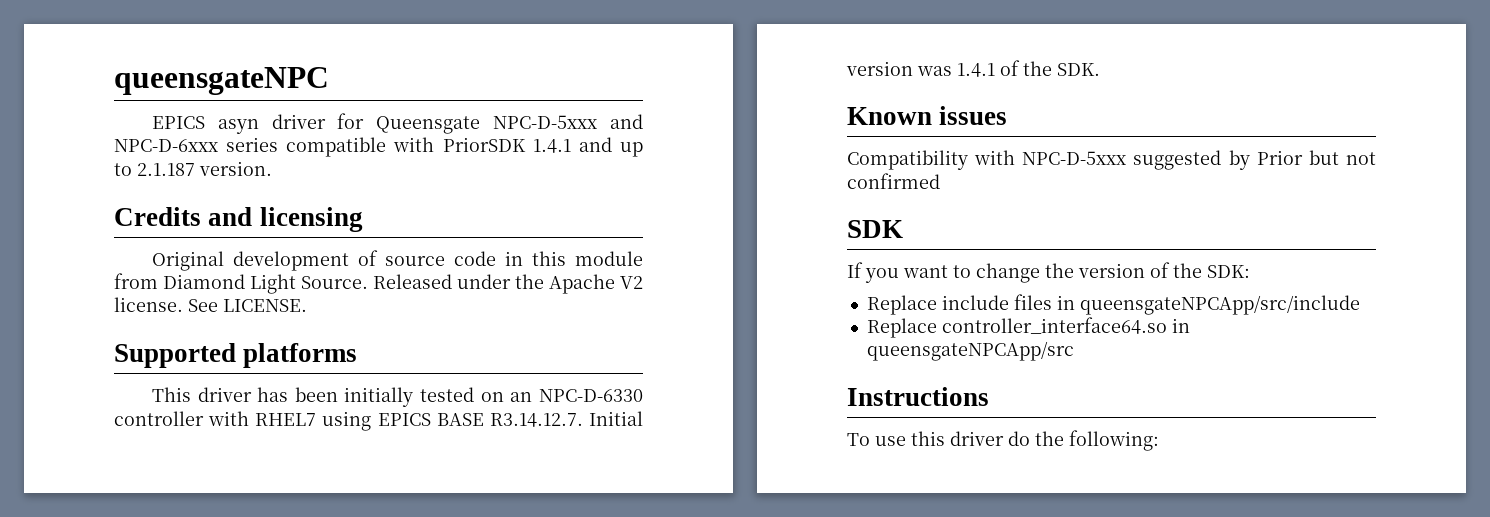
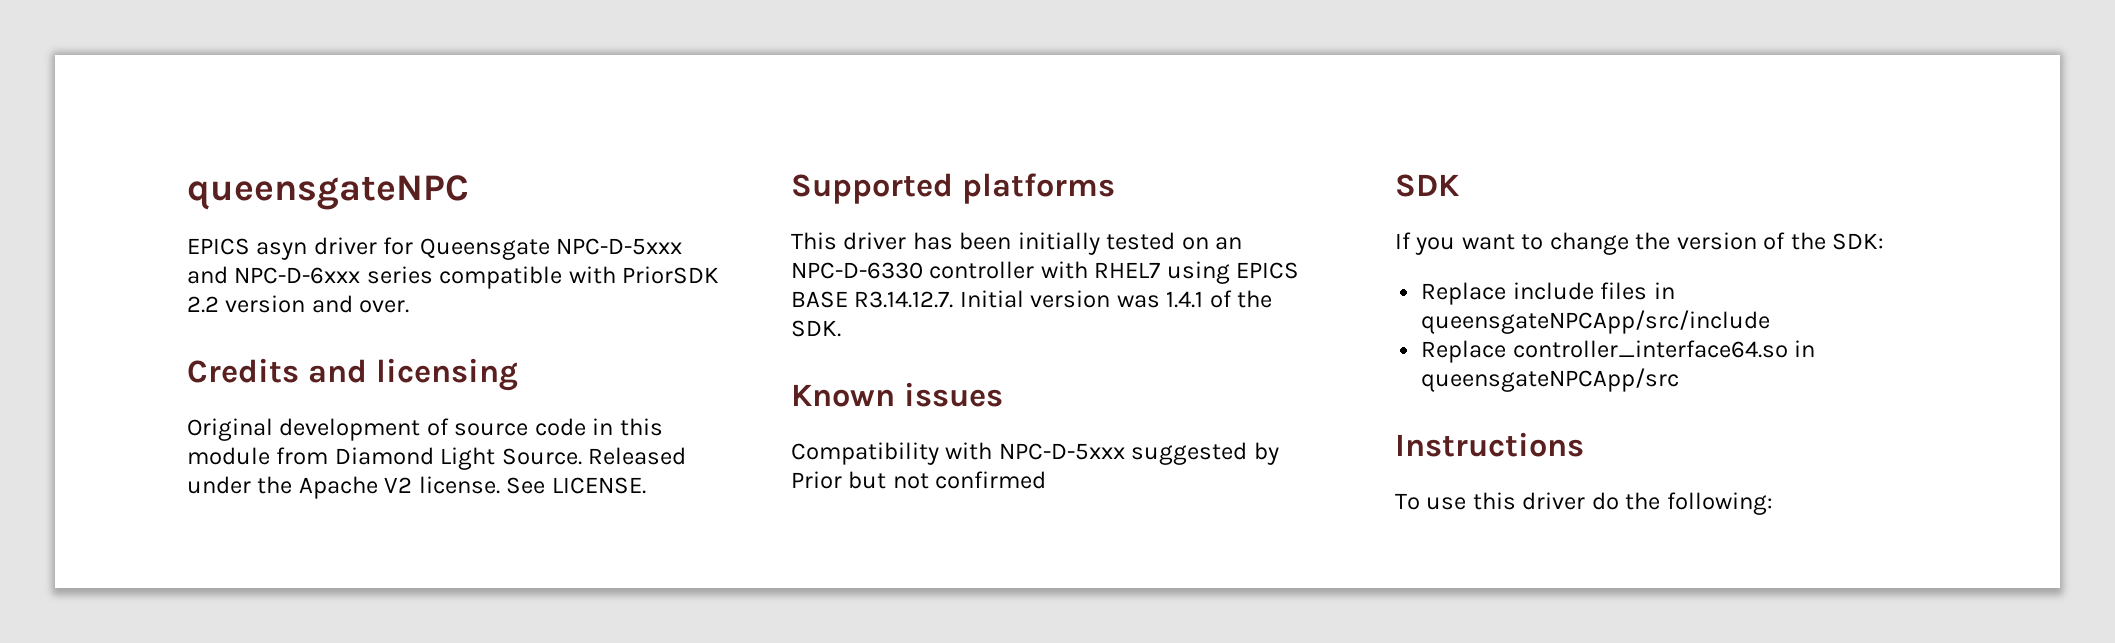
- EPICS asyn driver for Queensgate NPC-D-5xxx and NPC-D-6xxx series compatible with PriorSDK 1.4.1 and up to 2.1.187 version.
+ EPICS asyn driver for Queensgate NPC-D-5xxx and NPC-D-6xxx series compatible with PriorSDK 2.2 version and over.

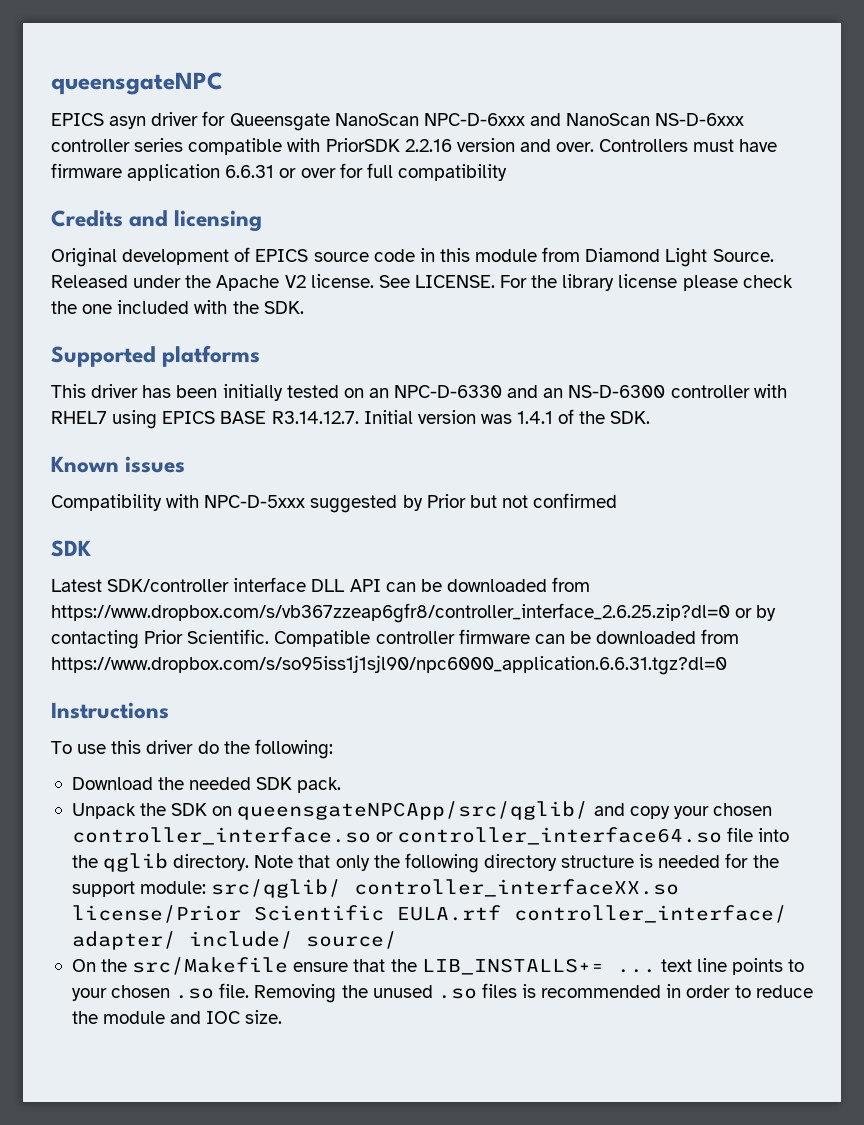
- EPICS asyn driver for Queensgate NPC-D-5xxx and NPC-D-6xxx series compatible with PriorSDK 2.2 version and over.
+ EPICS asyn driver for Queensgate NanoScan NPC-D-6xxx and NanoScan NS-D-6xxx controller series compatible with PriorSDK 2.2.16 version and over. Controllers must have firmware application 6.6.31 or over for full compatibility
- Original development of source code in this module from Diamond Light Source.
+ Original development of EPICS source code in this module from Diamond Light Source.
+ For the library license please check the one included with the SDK.
- This driver has been initially tested on an NPC-D-6330 controller with RHEL7 using EPICS BASE R3.14.12.7. Initial version was 1.4.1 of the SDK.
+ This driver has been initially tested on an NPC-D-6330 and an NS-D-6300 controller with RHEL7 using EPICS BASE R3.14.12.7. Initial version was 1.4.1 of the SDK.
- If you want to change the version of the SDK:
- Replace include files in queensgateNPCApp/src/include
- Replace controller_interface64.so in queensgateNPCApp/src
+ Latest SDK/controller interface DLL API can be downloaded from https://www.dropbox.com/s/vb367zzeap6gfr8/controller_interface_2.6.25.zip?dl=0 or by contacting Prior Scientific. Compatible controller firmware can be downloaded from https://www.dropbox.com/s/so95iss1j1sjl90/npc6000_application.6.6.31.tgz?dl=0
+ Download the needed SDK pack.
+ Unpack the SDK on queensgateNPCApp/src/qglib/ and copy your chosen controller_interface.so or controller_interface64.so file into the qglib directory. Note that only the following directory structure is needed for the support module: src/qglib/ controller_interfaceXX.so license/Prior Scientific EULA.rtf controller_interface/ adapter/ include/ source/
+ On the src/Makefile ensure that the LIB_INSTALLS+= ... text line points to your chosen .so file. Removing the unused .so files is recommended in order to reduce the module and IOC size.

